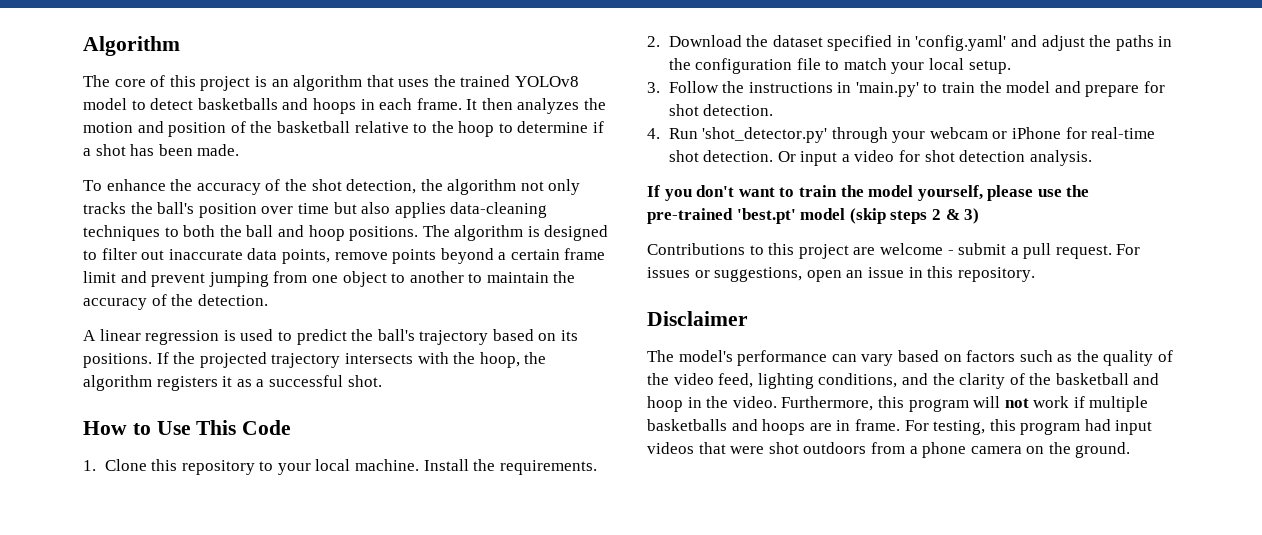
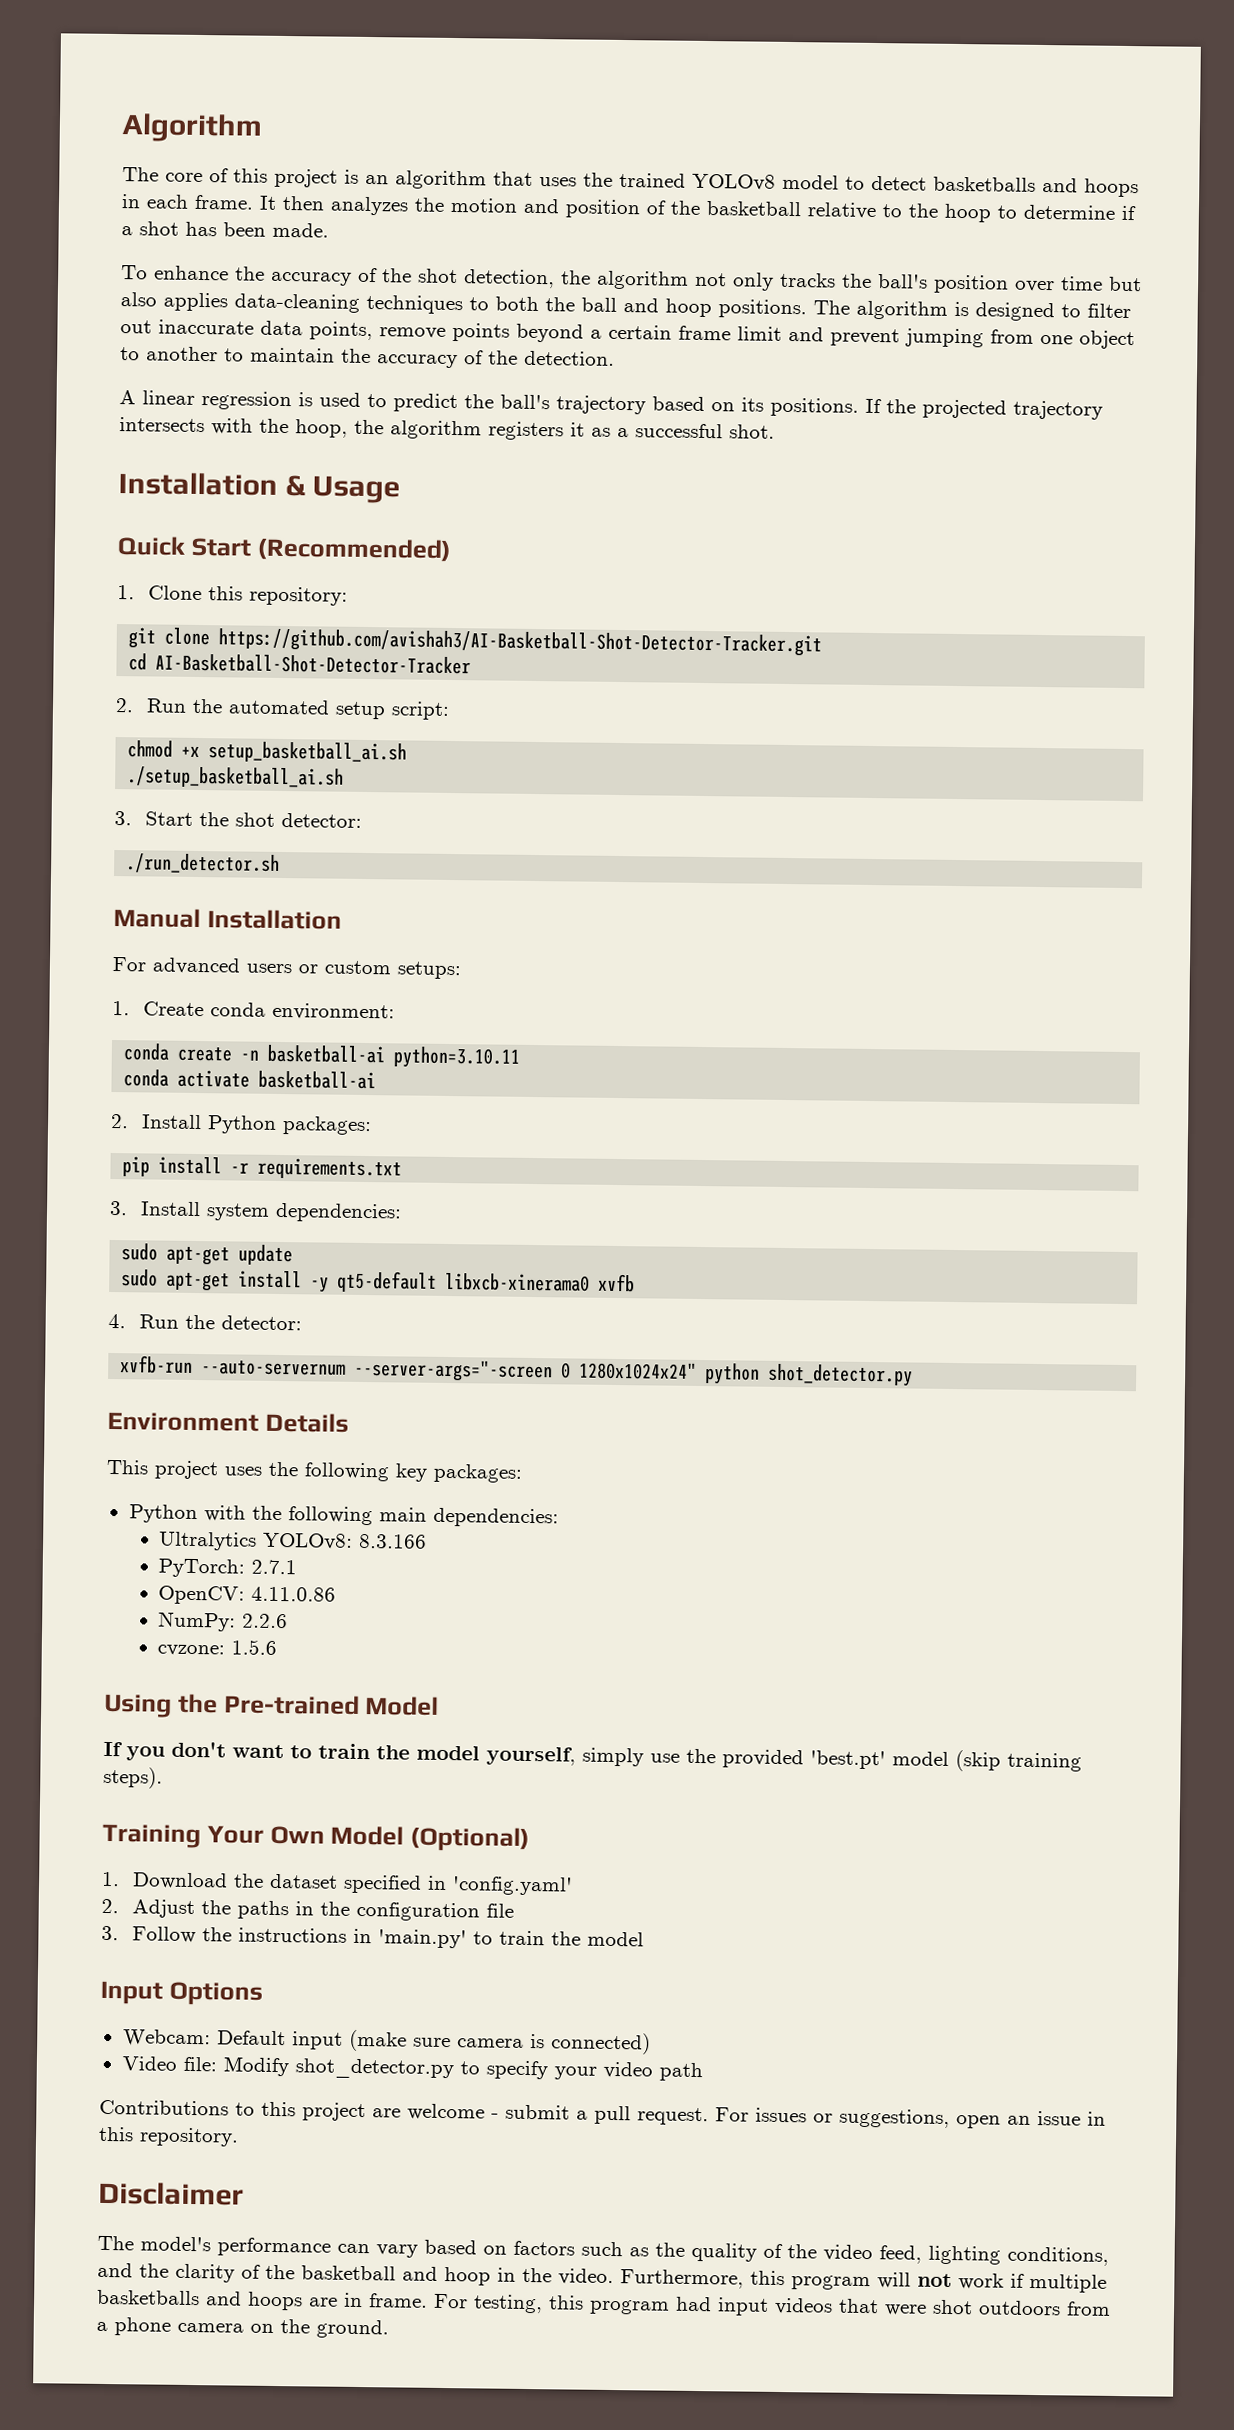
- How to Use This Code
- 1. Clone this repository to your local machine. Install the requirements.
- 2. Download the dataset specified in 'config.yaml' and adjust the paths in the configuration file to match your local setup.
+ Installation & Usage
+ Quick Start (Recommended)
+ 1. Clone this repository:
+ git clone https://github.com/avishah3/AI-Basketball-Shot-Detector-Tracker.git
+ cd AI-Basketball-Shot-Detector-Tracker
+ 2. Run the automated setup script:
+ chmod +x setup_basketball_ai.sh
+ ./setup_basketball_ai.sh
+ 3. Start the shot detector:
+ ./run_detector.sh
+ Manual Installation
+ For advanced users or custom setups:
+ 1. Create conda environment:
+ conda create -n basketball-ai python=3.10.11
+ conda activate basketball-ai
+ 2. Install Python packages:
+ pip install -r requirements.txt
+ 3. Install system dependencies:
+ sudo apt-get update
+ sudo apt-get install -y qt5-default libxcb-xinerama0 xvfb
+ 4. Run the detector:
+ xvfb-run --auto-servernum --server-args="-screen 0 1280x1024x24" python shot_detector.py
+ Environment Details
+ This project uses the following key packages:
+ Python with the following main dependencies:
+ Ultralytics YOLOv8: 8.3.166
+ PyTorch: 2.7.1
+ OpenCV: 4.11.0.86
+ NumPy: 2.2.6
+ cvzone: 1.5.6
+ Using the Pre-trained Model
+ If you don't want to train the model yourself, simply use the provided 'best.pt' model (skip training steps).
+ Training Your Own Model (Optional)
+ 1. Download the dataset specified in 'config.yaml'
+ 2. Adjust the paths in the configuration file
- 3. Follow the instructions in 'main.py' to train the model and prepare for shot detection.
- 4. Run 'shot_detector.py' through your webcam or iPhone for real-time shot detection. Or input a video for shot detection analysis.
- If you don't want to train the model yourself, please use the pre-trained 'best.pt' model (skip steps 2 & 3)
+ 3. Follow the instructions in 'main.py' to train the model
+ Input Options
+ Webcam: Default input (make sure camera is connected)
+ Video file: Modify shot_detector.py to specify your video path

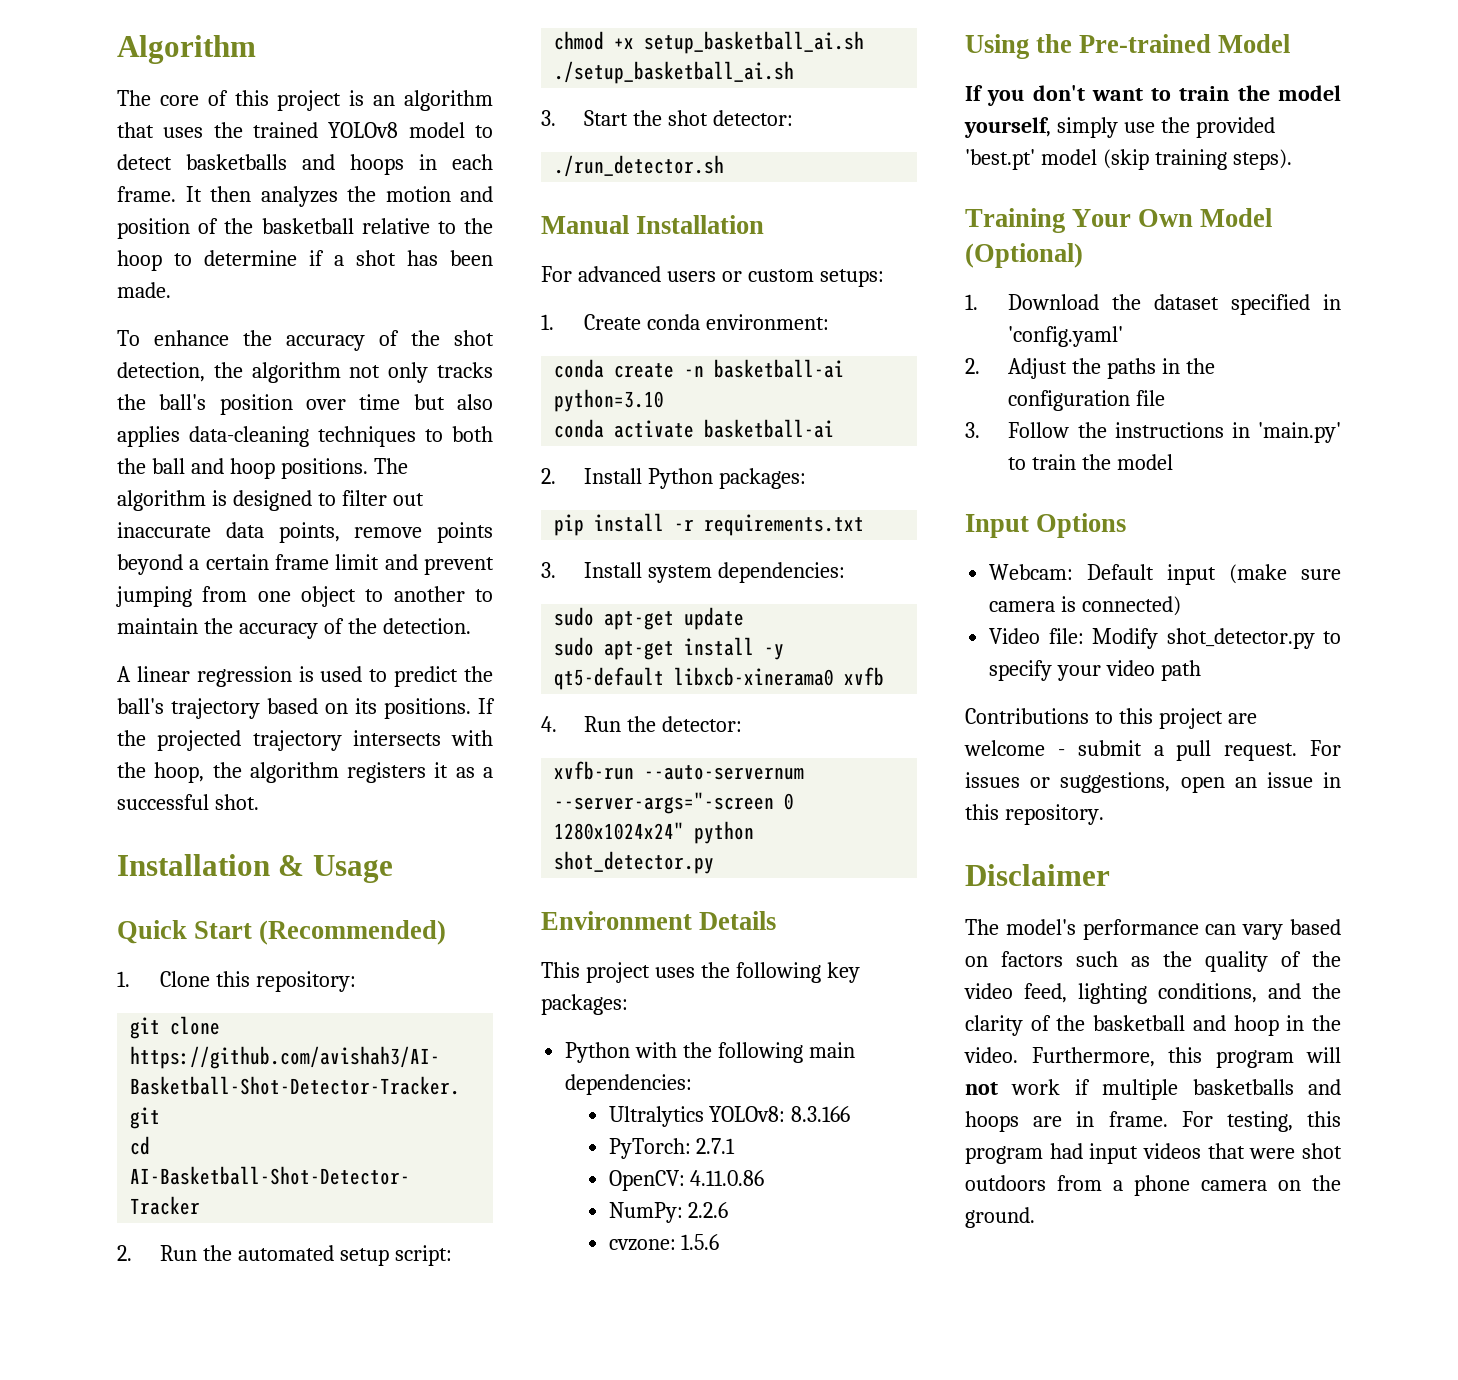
- conda create -n basketball-ai python=3.10.11
+ conda create -n basketball-ai python=3.10

